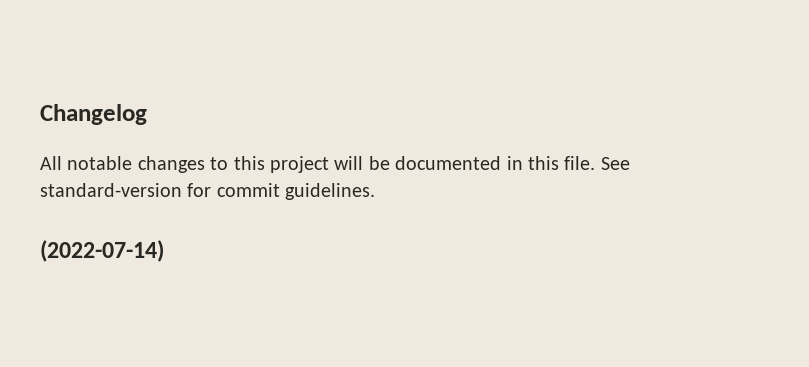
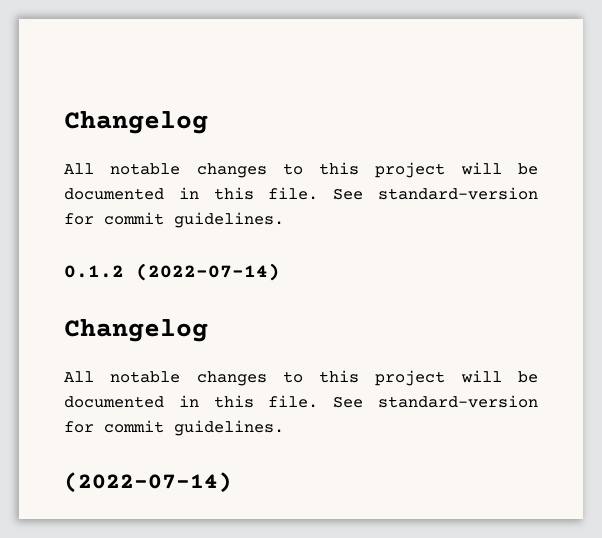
+ 0.1.2 (2022-07-14)
+ Changelog
+ All notable changes to this project will be documented in this file. See standard-version for commit guidelines.

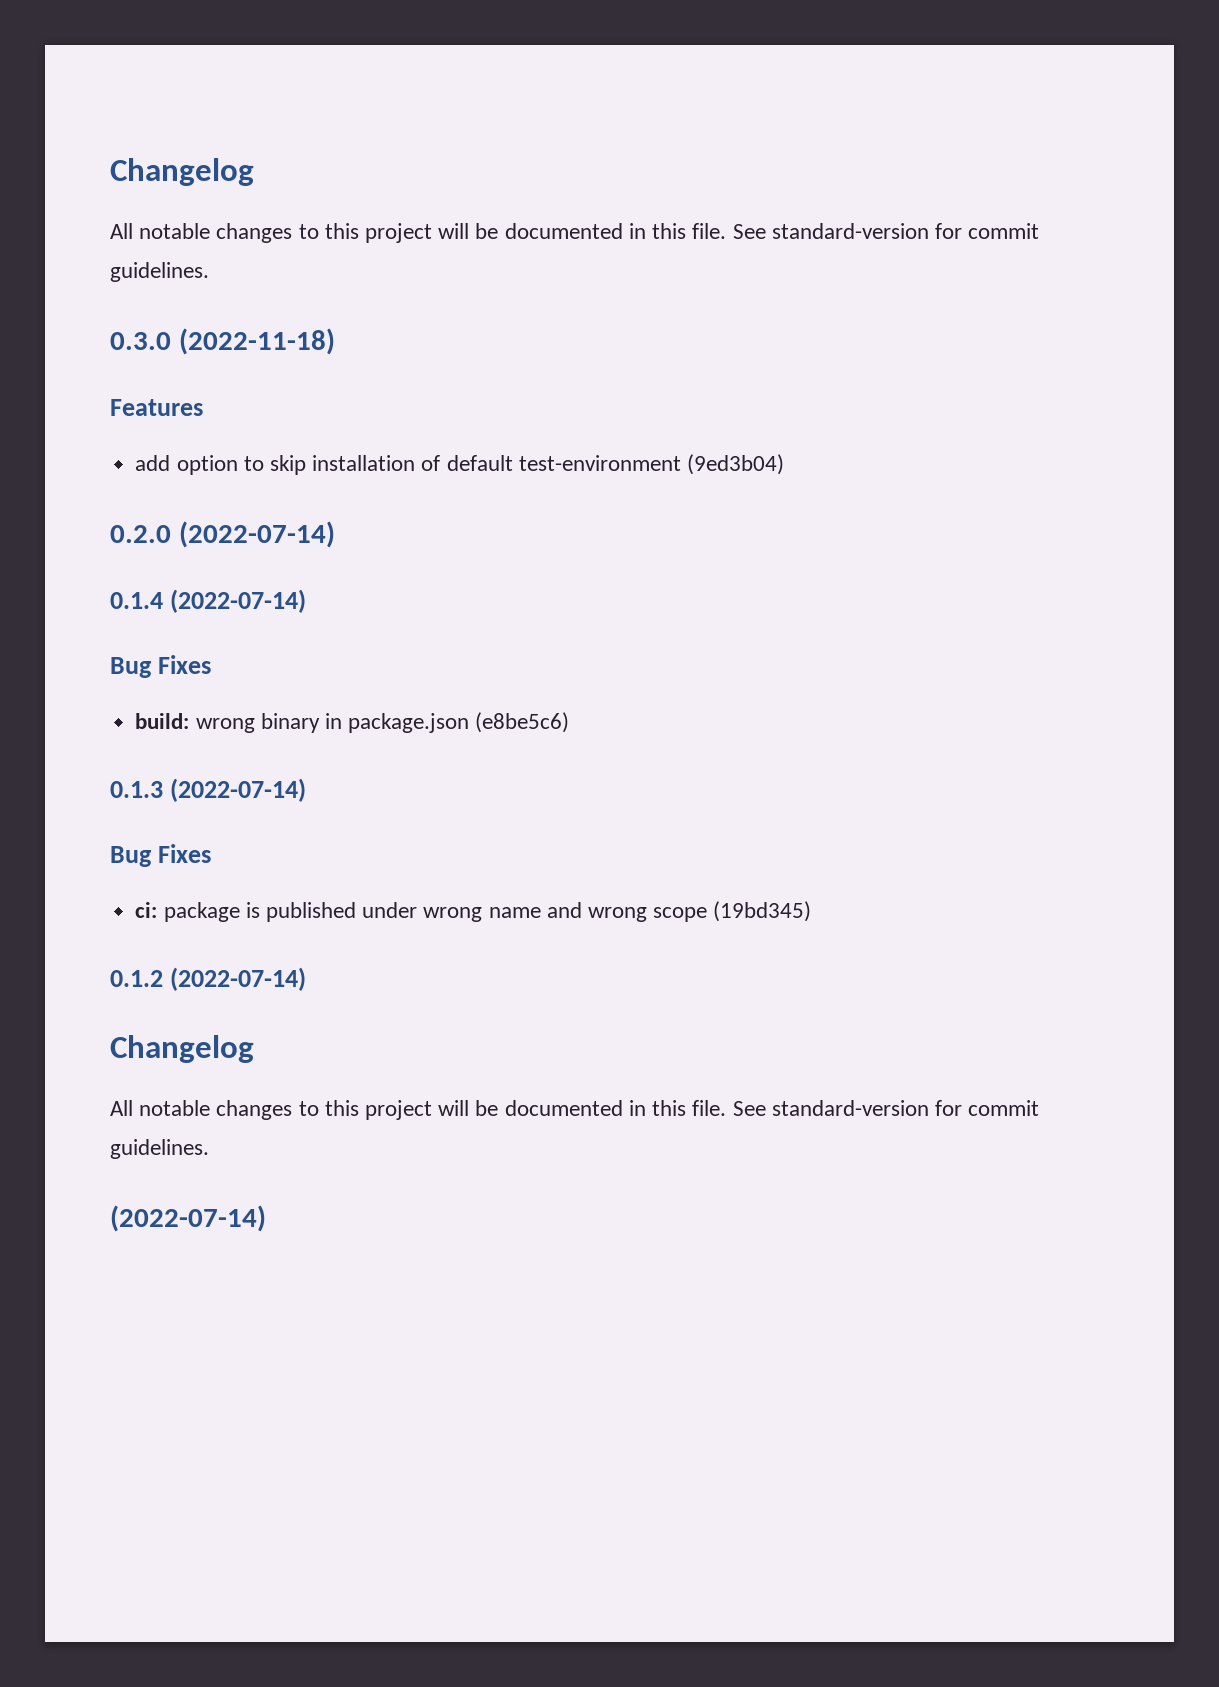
+ 0.3.0 (2022-11-18)
+ Features
+ add option to skip installation of default test-environment (9ed3b04)
+ 0.2.0 (2022-07-14)
+ 0.1.4 (2022-07-14)
+ Bug Fixes
+ build: wrong binary in package.json (e8be5c6)
+ 0.1.3 (2022-07-14)
+ Bug Fixes
+ ci: package is published under wrong name and wrong scope (19bd345)

